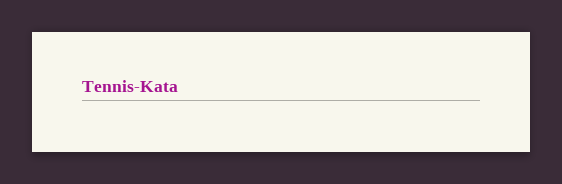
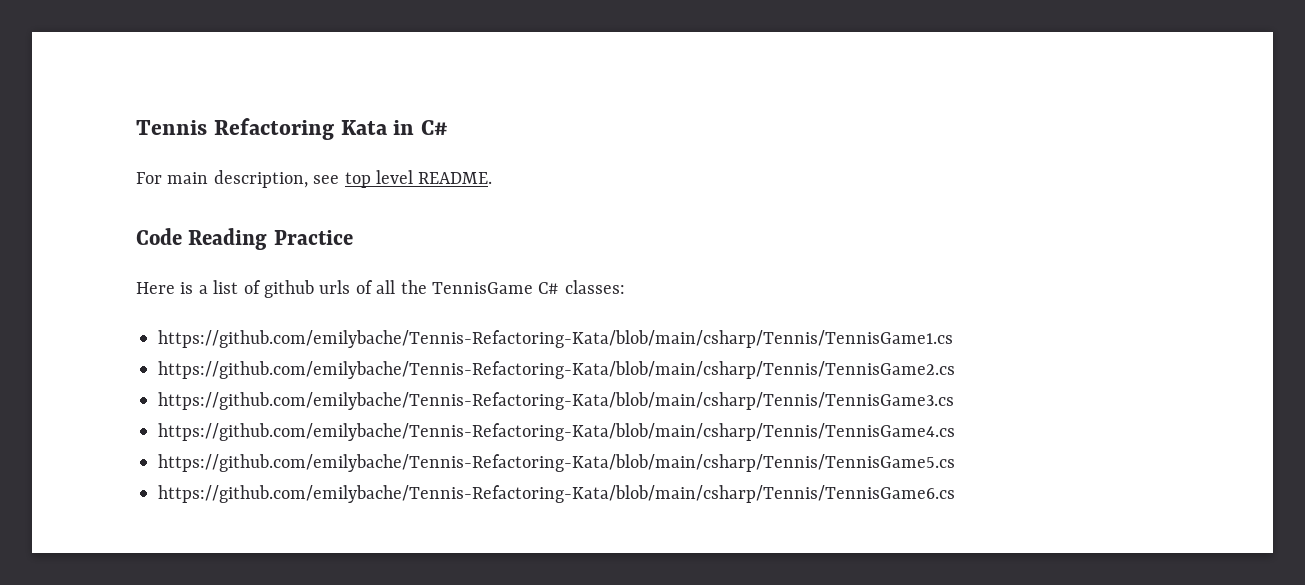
- Tennis-Kata
+ Tennis Refactoring Kata in C#
+ For main description, see top level README.
+ Code Reading Practice
+ Here is a list of github urls of all the TennisGame C# classes:
+ https://github.com/emilybache/Tennis-Refactoring-Kata/blob/main/csharp/Tennis/TennisGame1.cs
+ https://github.com/emilybache/Tennis-Refactoring-Kata/blob/main/csharp/Tennis/TennisGame2.cs
+ https://github.com/emilybache/Tennis-Refactoring-Kata/blob/main/csharp/Tennis/TennisGame3.cs
+ https://github.com/emilybache/Tennis-Refactoring-Kata/blob/main/csharp/Tennis/TennisGame4.cs
+ https://github.com/emilybache/Tennis-Refactoring-Kata/blob/main/csharp/Tennis/TennisGame5.cs
+ https://github.com/emilybache/Tennis-Refactoring-Kata/blob/main/csharp/Tennis/TennisGame6.cs

